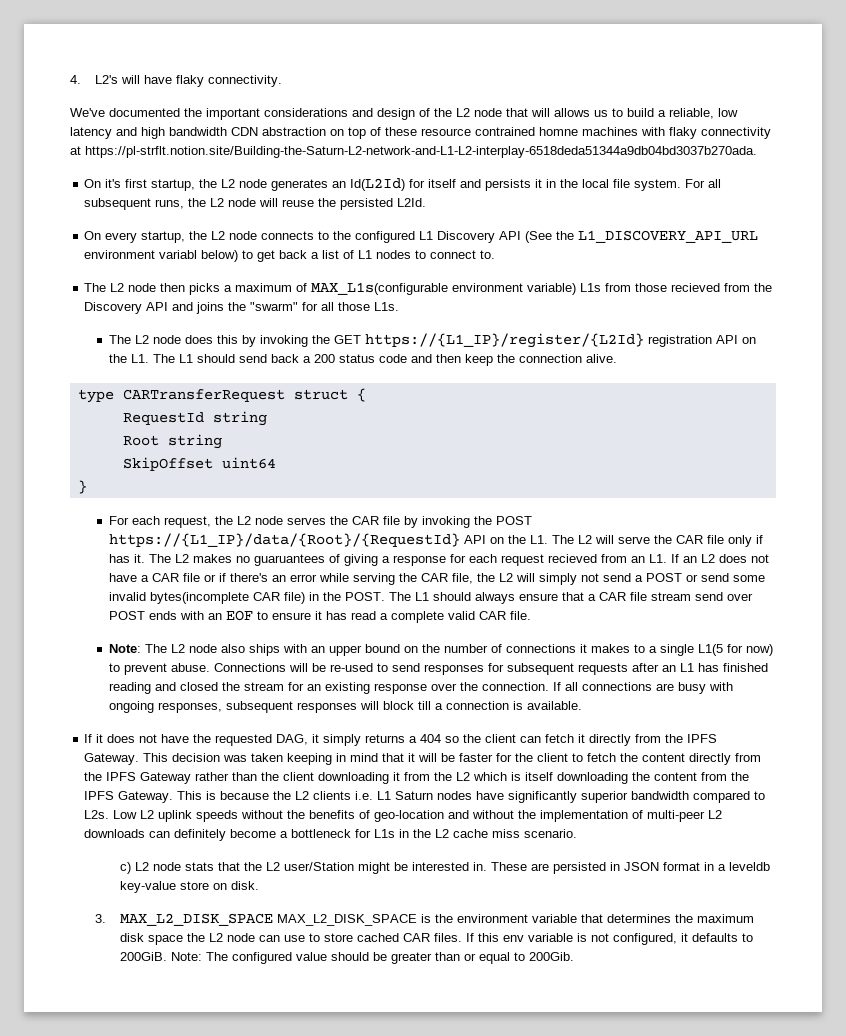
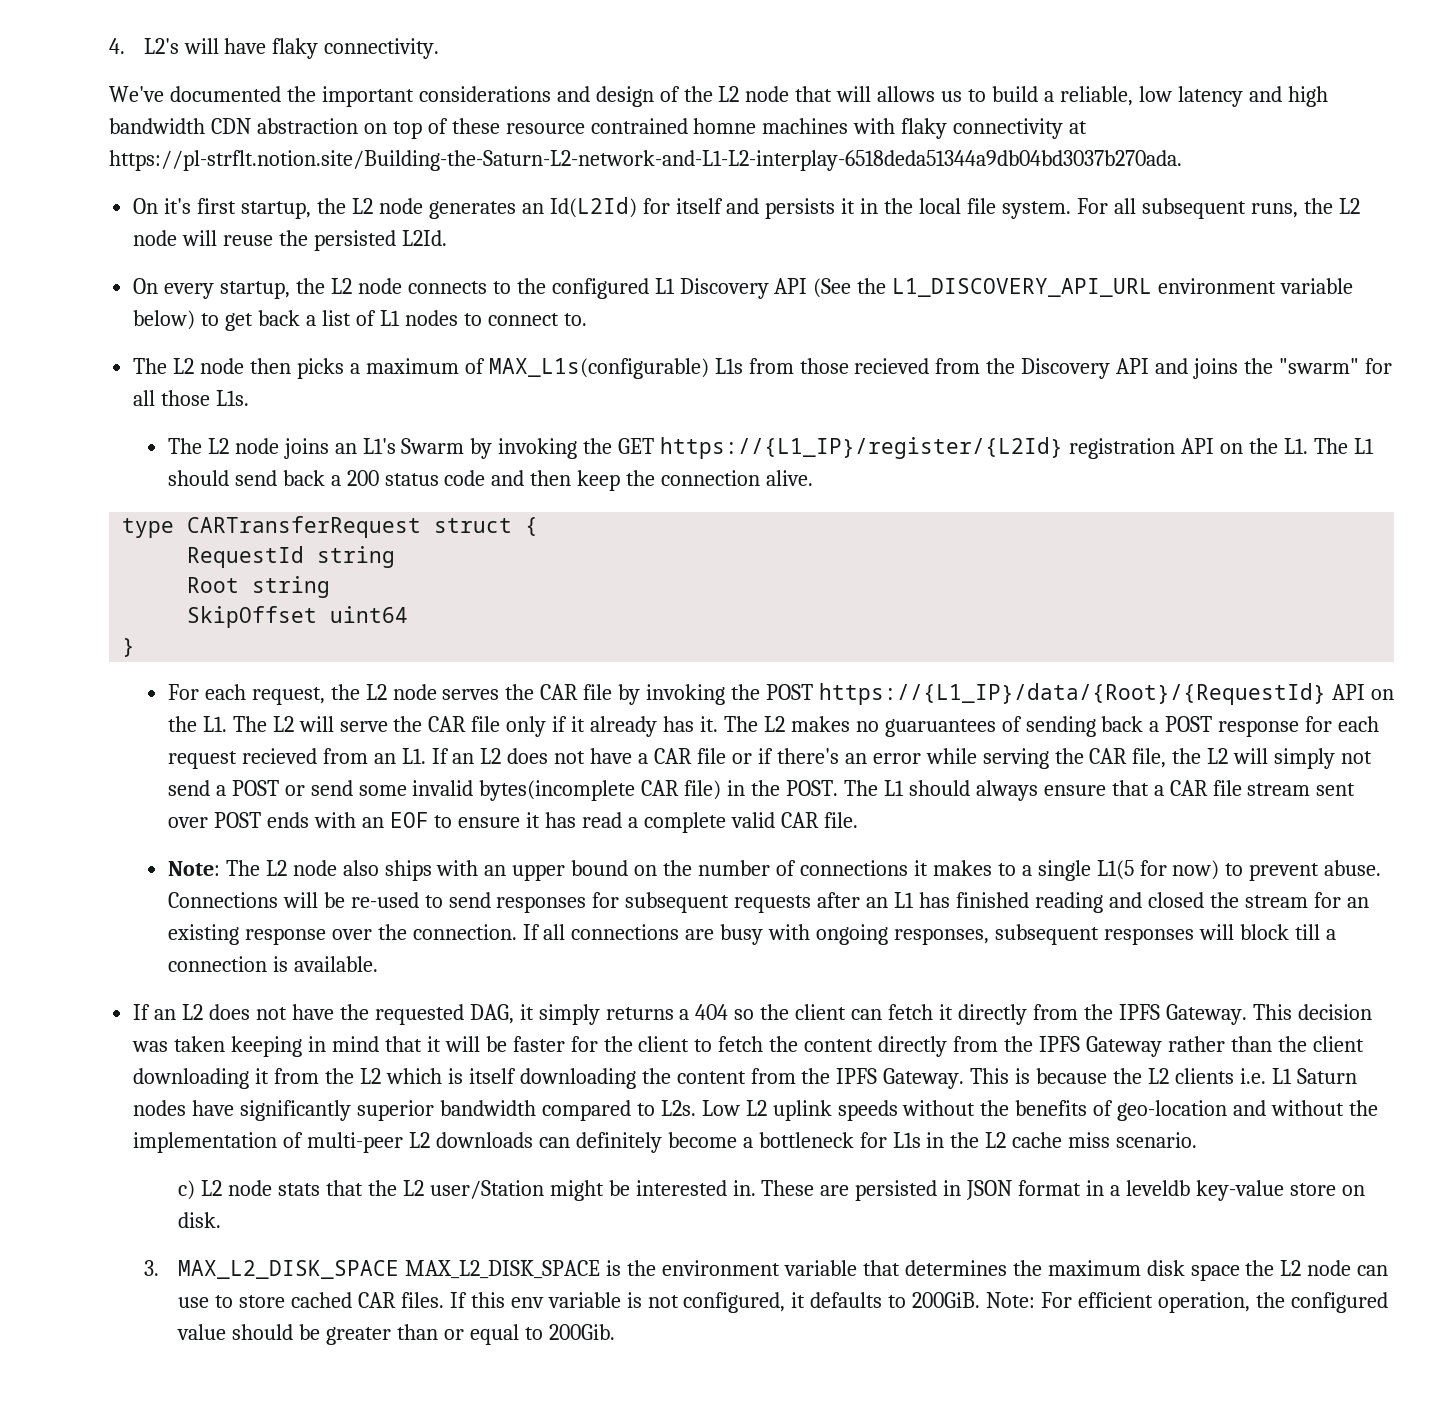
- On every startup, the L2 node connects to the configured L1 Discovery API (See the L1_DISCOVERY_API_URL environment variabl below) to get back a list of L1 nodes to connect to.
+ On every startup, the L2 node connects to the configured L1 Discovery API (See the L1_DISCOVERY_API_URL environment variable below) to get back a list of L1 nodes to connect to.
- The L2 node then picks a maximum of MAX_L1s(configurable environment variable) L1s from those recieved from the Discovery API and joins the "swarm" for all those L1s.
+ The L2 node then picks a maximum of MAX_L1s(configurable) L1s from those recieved from the Discovery API and joins the "swarm" for all those L1s.
- The L2 node does this by invoking the GET https://{L1_IP}/register/{L2Id} registration API on the L1. The L1 should send back a 200 status code and then keep the connection alive.
+ The L2 node joins an L1's Swarm by invoking the GET https://{L1_IP}/register/{L2Id} registration API on the L1. The L1 should send back a 200 status code and then keep the connection alive.
- For each request, the L2 node serves the CAR file by invoking the POST https://{L1_IP}/data/{Root}/{RequestId} API on the L1. The L2 will serve the CAR file only if has it.
+ For each request, the L2 node serves the CAR file by invoking the POST https://{L1_IP}/data/{Root}/{RequestId} API on the L1. The L2 will serve the CAR file only if it already has it.
- The L2 makes no guaruantees of giving a response for each request recieved from an L1. If an L2 does not have a CAR file or if there's an error while serving the CAR file, the L2 will simply not send a POST or send some invalid bytes(incomplete CAR file) in the POST.
+ The L2 makes no guaruantees of sending back a POST response for each request recieved from an L1. If an L2 does not have a CAR file or if there's an error while serving the CAR file, the L2 will simply not send a POST or send some invalid bytes(incomplete CAR file) in the POST.
- The L1 should always ensure that a CAR file stream send over POST ends with an EOF to ensure it has read a complete valid CAR file.
+ The L1 should always ensure that a CAR file stream sent over POST ends with an EOF to ensure it has read a complete valid CAR file.
- If it does not have the requested DAG, it simply returns a 404 so the client can fetch it directly from the IPFS Gateway.
+ If an L2 does not have the requested DAG, it simply returns a 404 so the client can fetch it directly from the IPFS Gateway.
- Note: The configured value should be greater than or equal to 200Gib.
+ Note: For efficient operation, the configured value should be greater than or equal to 200Gib.

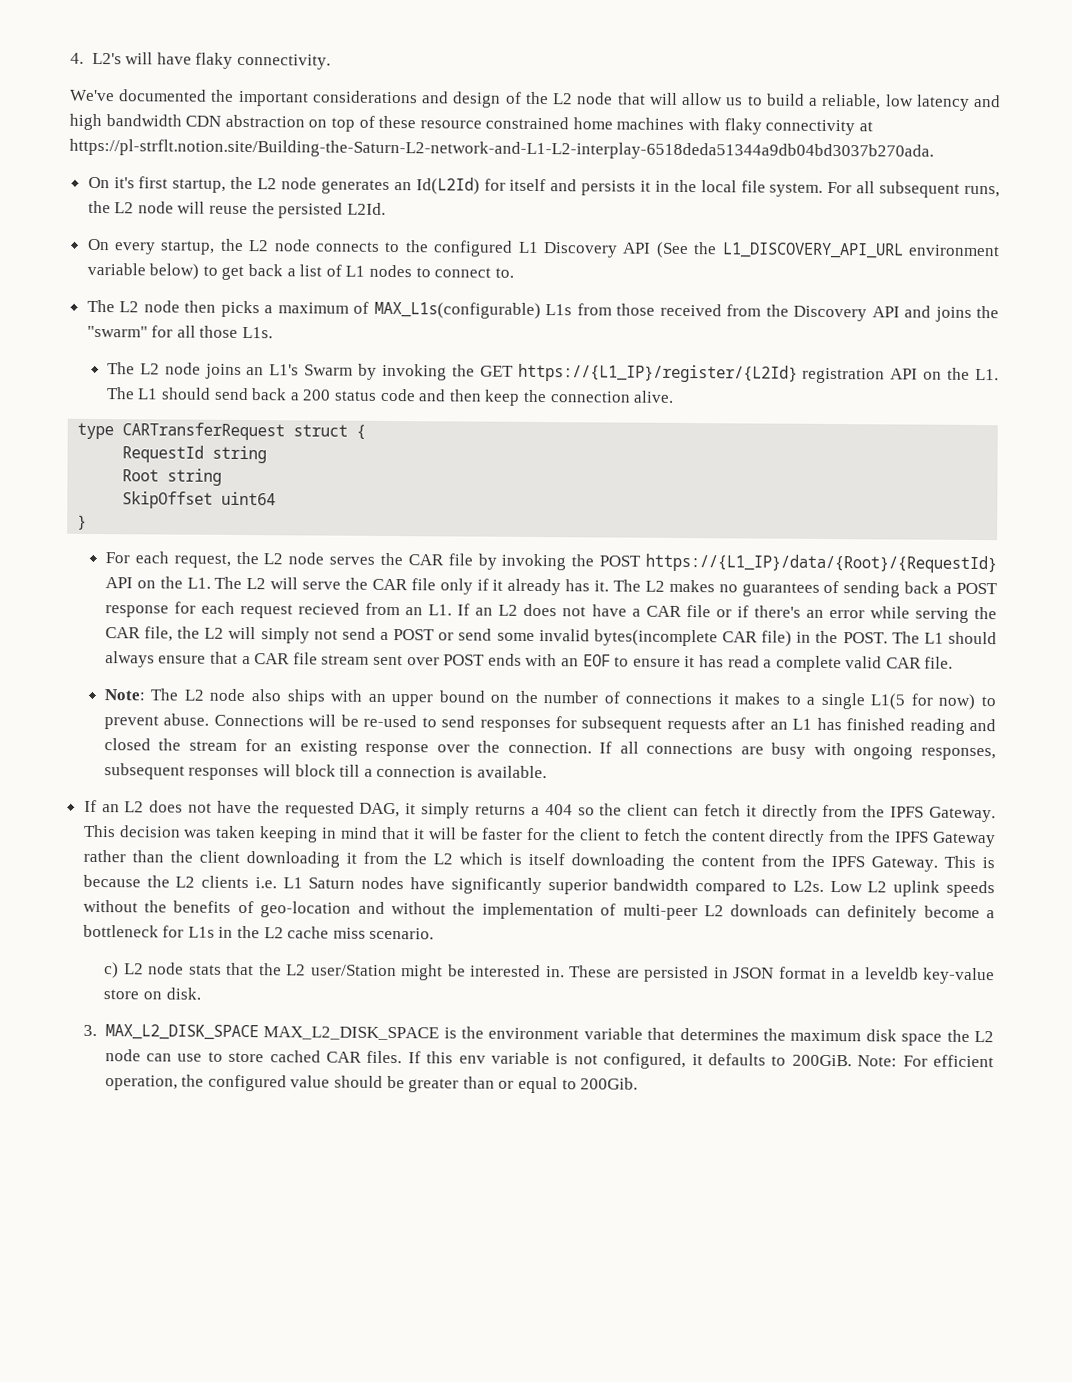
- We've documented the important considerations and design of the L2 node that will allows us to build a reliable, low latency and high bandwidth CDN abstraction on top of these resource contrained homne machines with flaky connectivity at https://pl-strflt.notion.site/Building-the-Saturn-L2-network-and-L1-L2-interplay-6518deda51344a9db04bd3037b270ada.
+ We've documented the important considerations and design of the L2 node that will allow us to build a reliable, low latency and high bandwidth CDN abstraction on top of these resource constrained home machines with flaky connectivity at https://pl-strflt.notion.site/Building-the-Saturn-L2-network-and-L1-L2-interplay-6518deda51344a9db04bd3037b270ada.
- The L2 node then picks a maximum of MAX_L1s(configurable) L1s from those recieved from the Discovery API and joins the "swarm" for all those L1s.
+ The L2 node then picks a maximum of MAX_L1s(configurable) L1s from those received from the Discovery API and joins the "swarm" for all those L1s.
- The L2 makes no guaruantees of sending back a POST response for each request recieved from an L1. If an L2 does not have a CAR file or if there's an error while serving the CAR file, the L2 will simply not send a POST or send some invalid bytes(incomplete CAR file) in the POST.
+ The L2 makes no guarantees of sending back a POST response for each request recieved from an L1. If an L2 does not have a CAR file or if there's an error while serving the CAR file, the L2 will simply not send a POST or send some invalid bytes(incomplete CAR file) in the POST.

